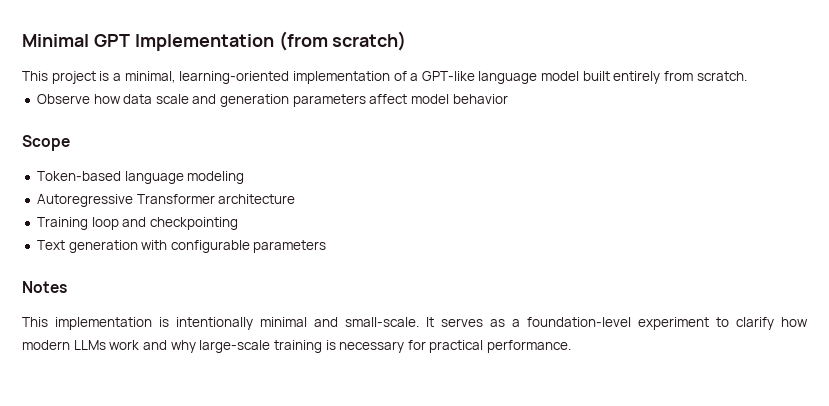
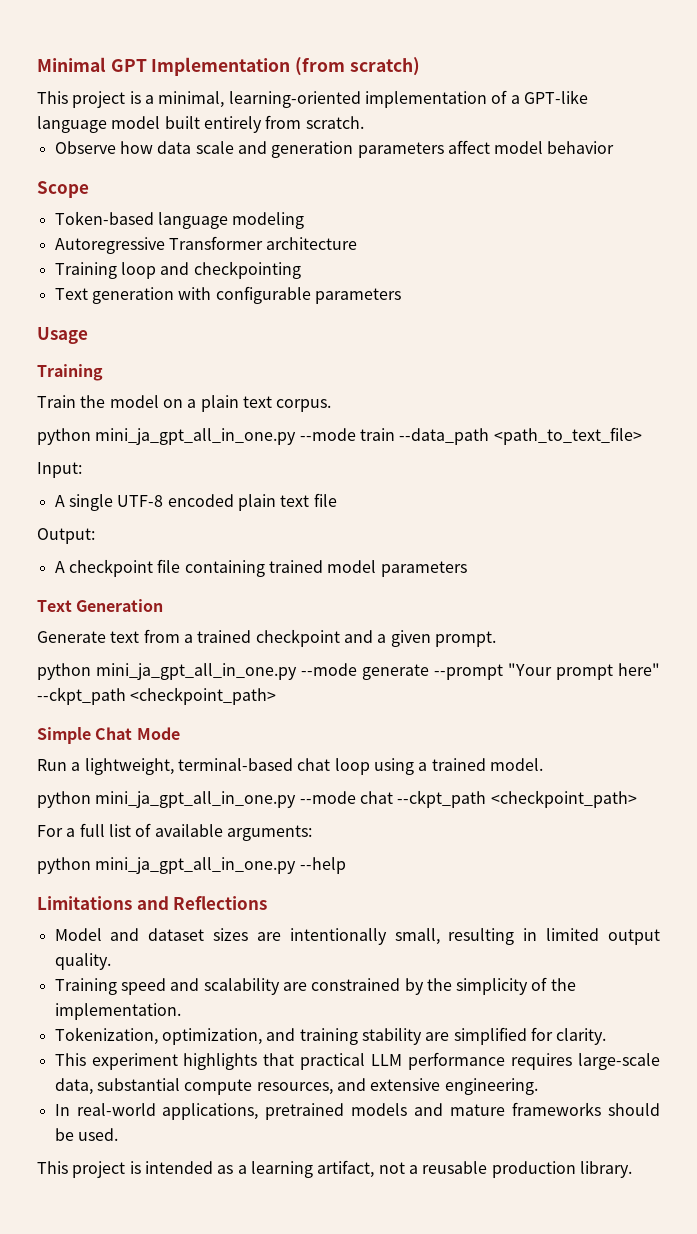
- Notes
- This implementation is intentionally minimal and small-scale. It serves as a foundation-level experiment to clarify how modern LLMs work and why large-scale training is necessary for practical performance.
+ Usage
+ Training
+ Train the model on a plain text corpus.
+ python mini_ja_gpt_all_in_one.py --mode train --data_path <path_to_text_file>
+ Input:
+ A single UTF-8 encoded plain text file
+ Output:
+ A checkpoint file containing trained model parameters
+ Text Generation
+ Generate text from a trained checkpoint and a given prompt.
+ python mini_ja_gpt_all_in_one.py --mode generate --prompt "Your prompt here" --ckpt_path <checkpoint_path>
+ Simple Chat Mode
+ Run a lightweight, terminal-based chat loop using a trained model.
+ python mini_ja_gpt_all_in_one.py --mode chat --ckpt_path <checkpoint_path>
+ For a full list of available arguments:
+ python mini_ja_gpt_all_in_one.py --help
+ Limitations and Reflections
+ Model and dataset sizes are intentionally small, resulting in limited output quality.
+ Training speed and scalability are constrained by the simplicity of the implementation.
+ Tokenization, optimization, and training stability are simplified for clarity.
+ This experiment highlights that practical LLM performance requires large-scale data, substantial compute resources, and extensive engineering.
+ In real-world applications, pretrained models and mature frameworks should be used.
+ This project is intended as a learning artifact, not a reusable production library.

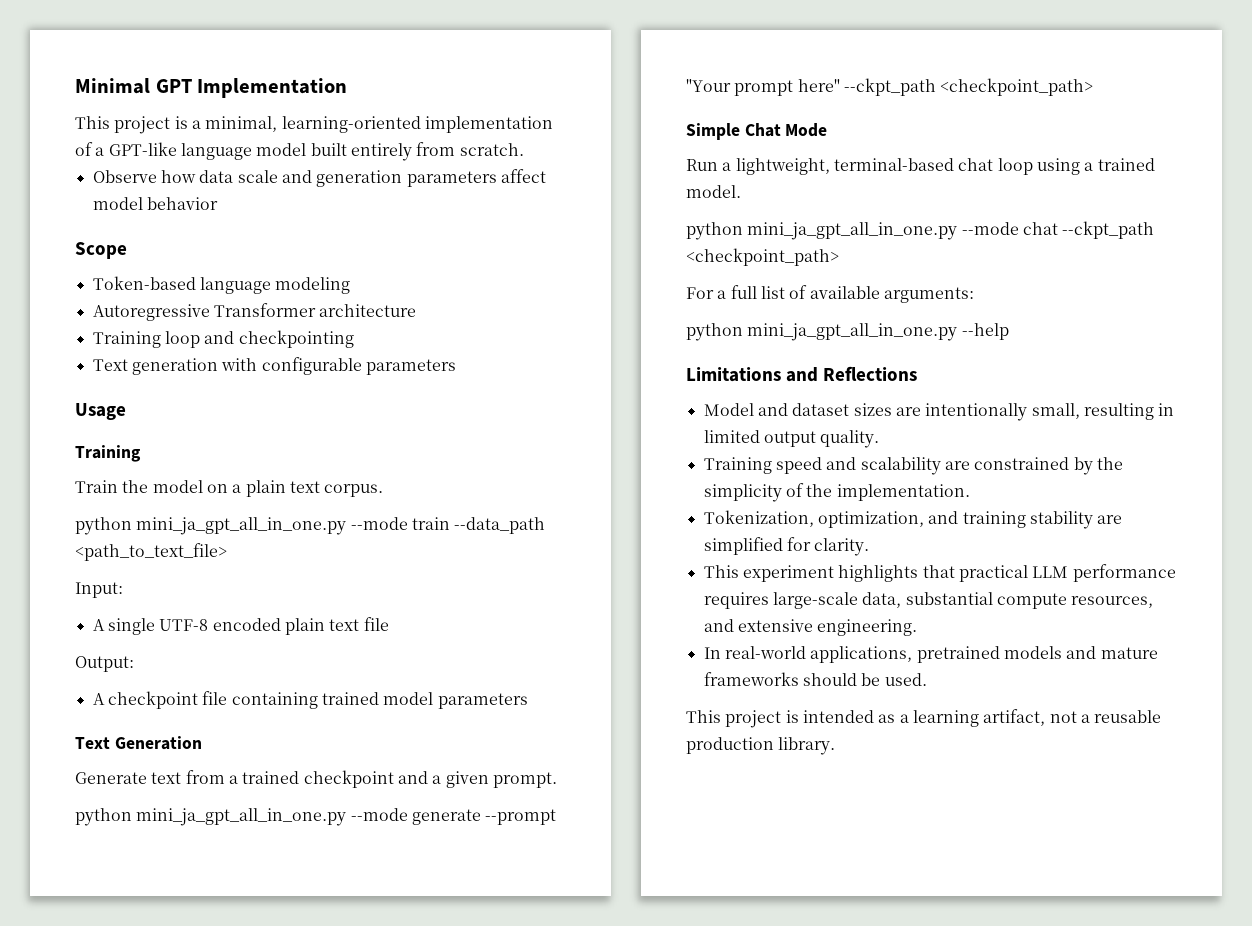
- Minimal GPT Implementation (from scratch)
+ Minimal GPT Implementation

